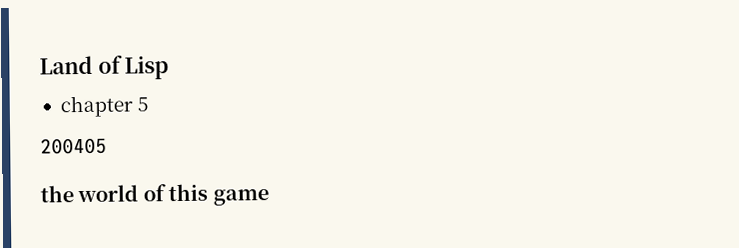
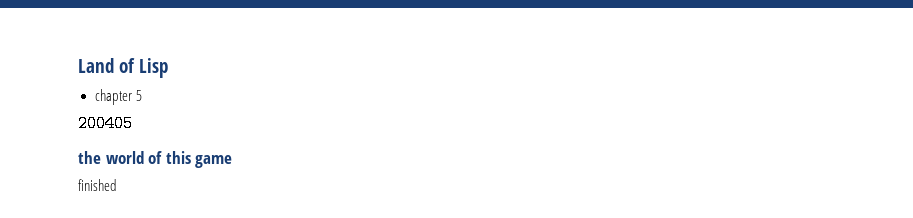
+ finished

